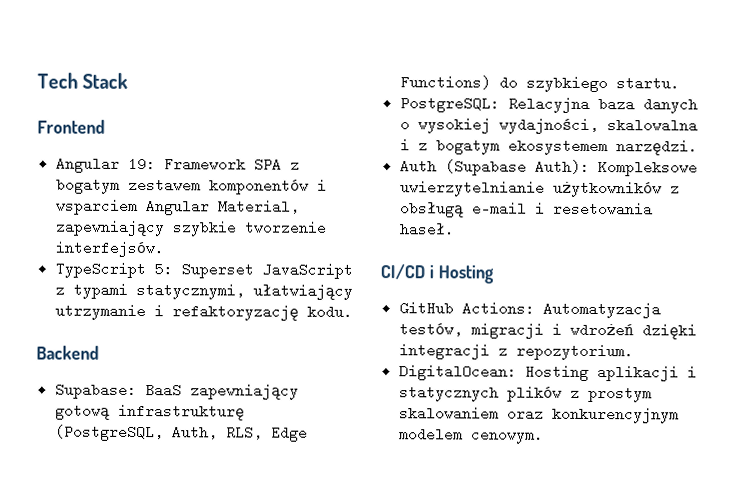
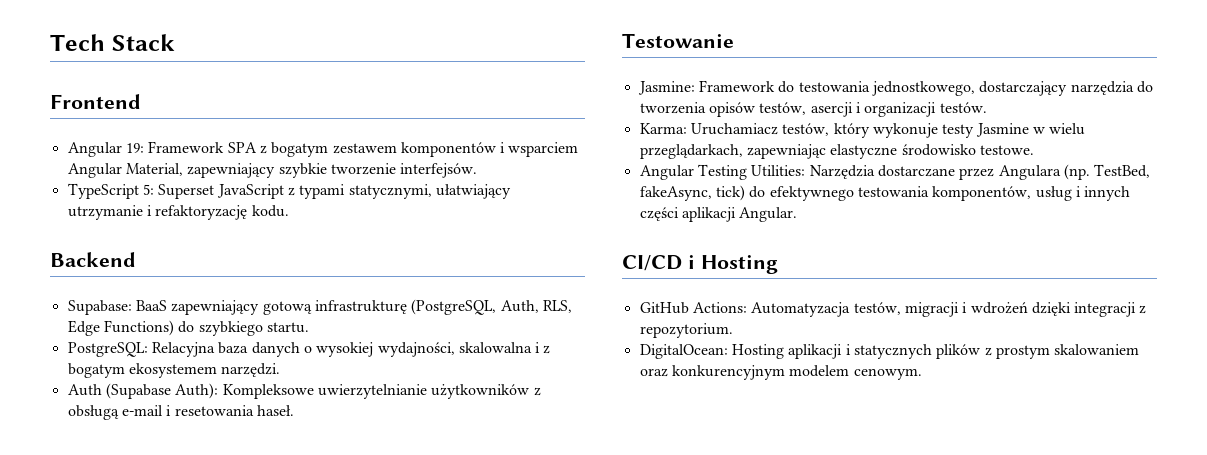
+ Testowanie
+ Jasmine: Framework do testowania jednostkowego, dostarczający narzędzia do tworzenia opisów testów, asercji i organizacji testów.
+ Karma: Uruchamiacz testów, który wykonuje testy Jasmine w wielu przeglądarkach, zapewniając elastyczne środowisko testowe.
+ Angular Testing Utilities: Narzędzia dostarczane przez Angulara (np. TestBed, fakeAsync, tick) do efektywnego testowania komponentów, usług i innych części aplikacji Angular.

